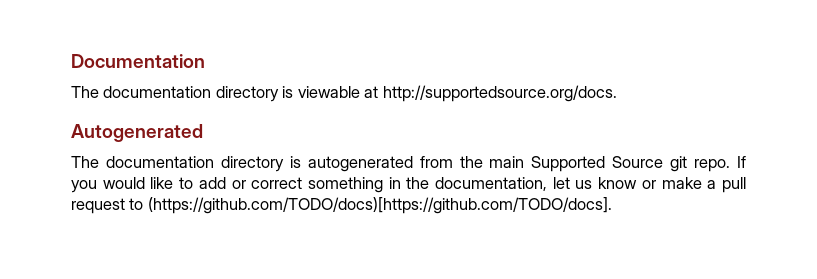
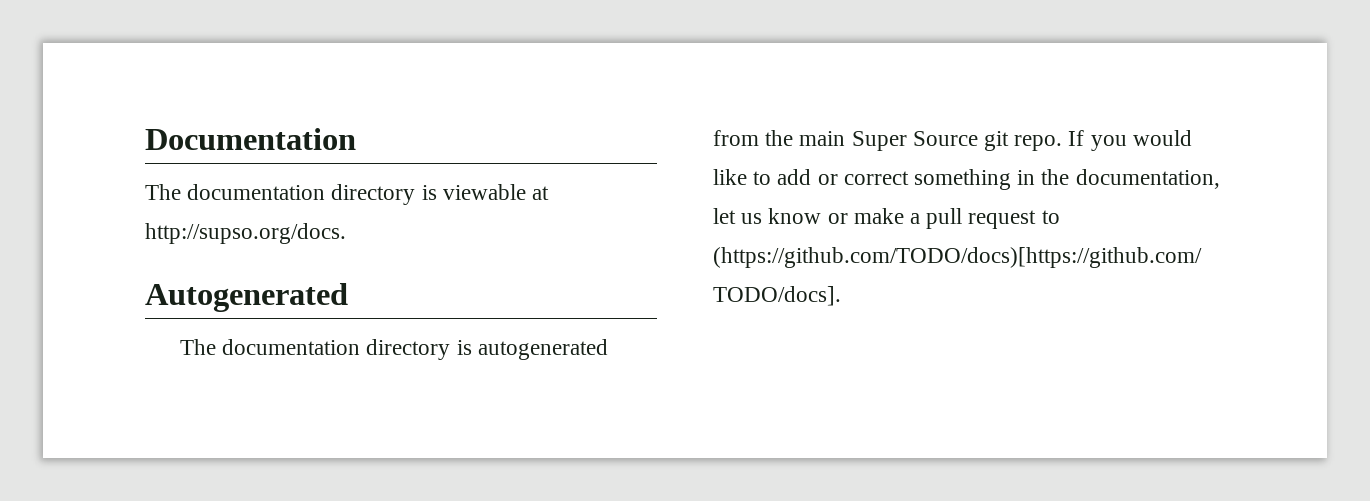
- The documentation directory is viewable at http://supportedsource.org/docs.
+ The documentation directory is viewable at http://supso.org/docs.
- The documentation directory is autogenerated from the main Supported Source git repo.
+ The documentation directory is autogenerated from the main Super Source git repo.

